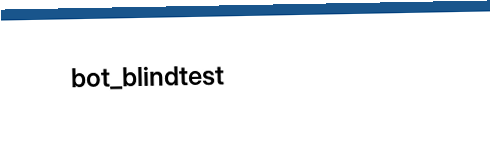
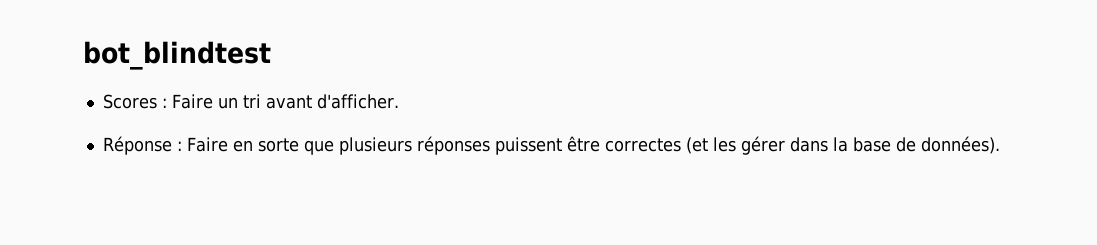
+ Scores : Faire un tri avant d'afficher.
+ Réponse : Faire en sorte que plusieurs réponses puissent être correctes (et les gérer dans la base de données).

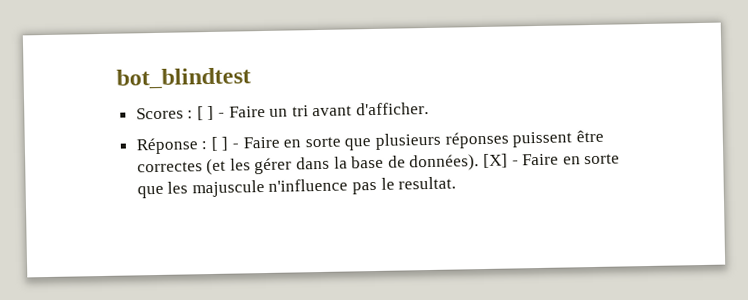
- Scores : Faire un tri avant d'afficher.
+ Scores : [ ] - Faire un tri avant d'afficher.
- Réponse : Faire en sorte que plusieurs réponses puissent être correctes (et les gérer dans la base de données).
+ Réponse : [ ] - Faire en sorte que plusieurs réponses puissent être correctes (et les gérer dans la base de données).
+ [X] - Faire en sorte que les majuscule n'influence pas le resultat.

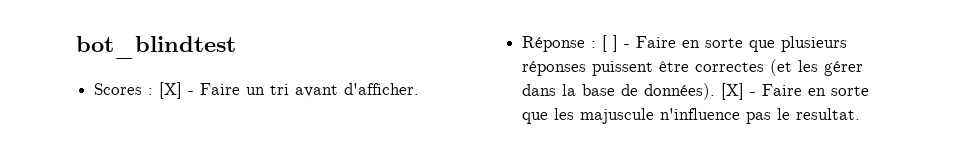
- Scores : [ ] - Faire un tri avant d'afficher.
+ Scores : [X] - Faire un tri avant d'afficher.

